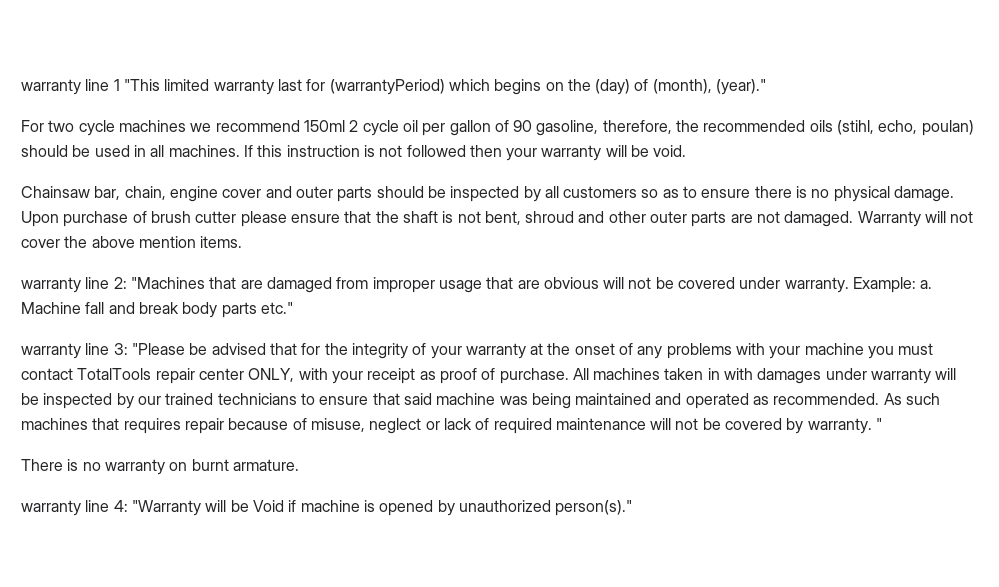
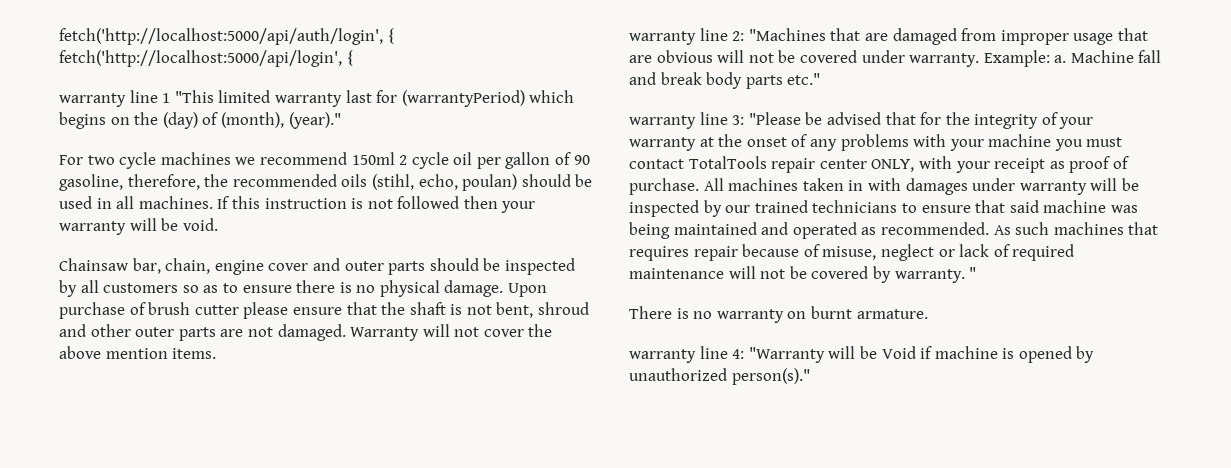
+ fetch('http://localhost:5000/api/auth/login', { fetch('http://localhost:5000/api/login', {

